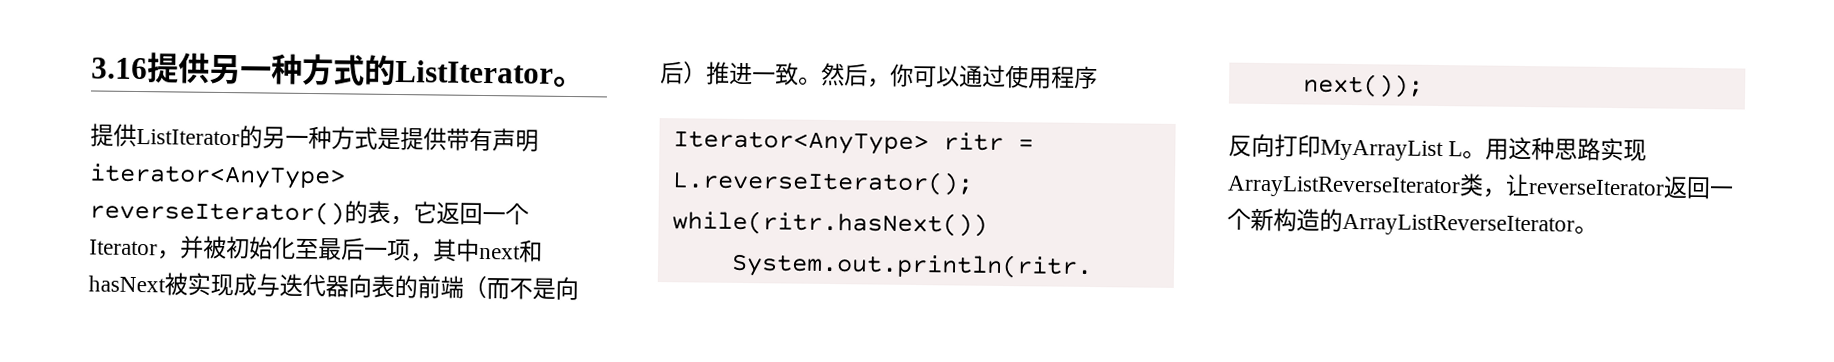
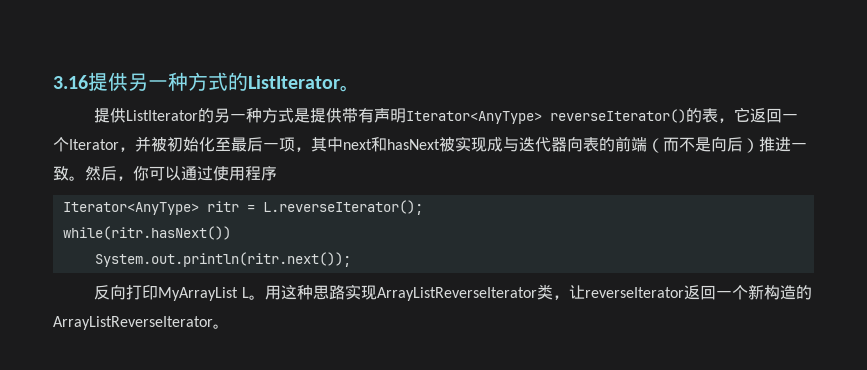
- 提供ListIterator的另一种方式是提供带有声明iterator<AnyType> reverseIterator()的表，它返回一个Iterator，并被初始化至最后一项，其中next和hasNext被实现成与迭代器向表的前端（而不是向后）推进一致。
+ 提供ListIterator的另一种方式是提供带有声明Iterator<AnyType> reverseIterator()的表，它返回一个Iterator，并被初始化至最后一项，其中next和hasNext被实现成与迭代器向表的前端（而不是向后）推进一致。

